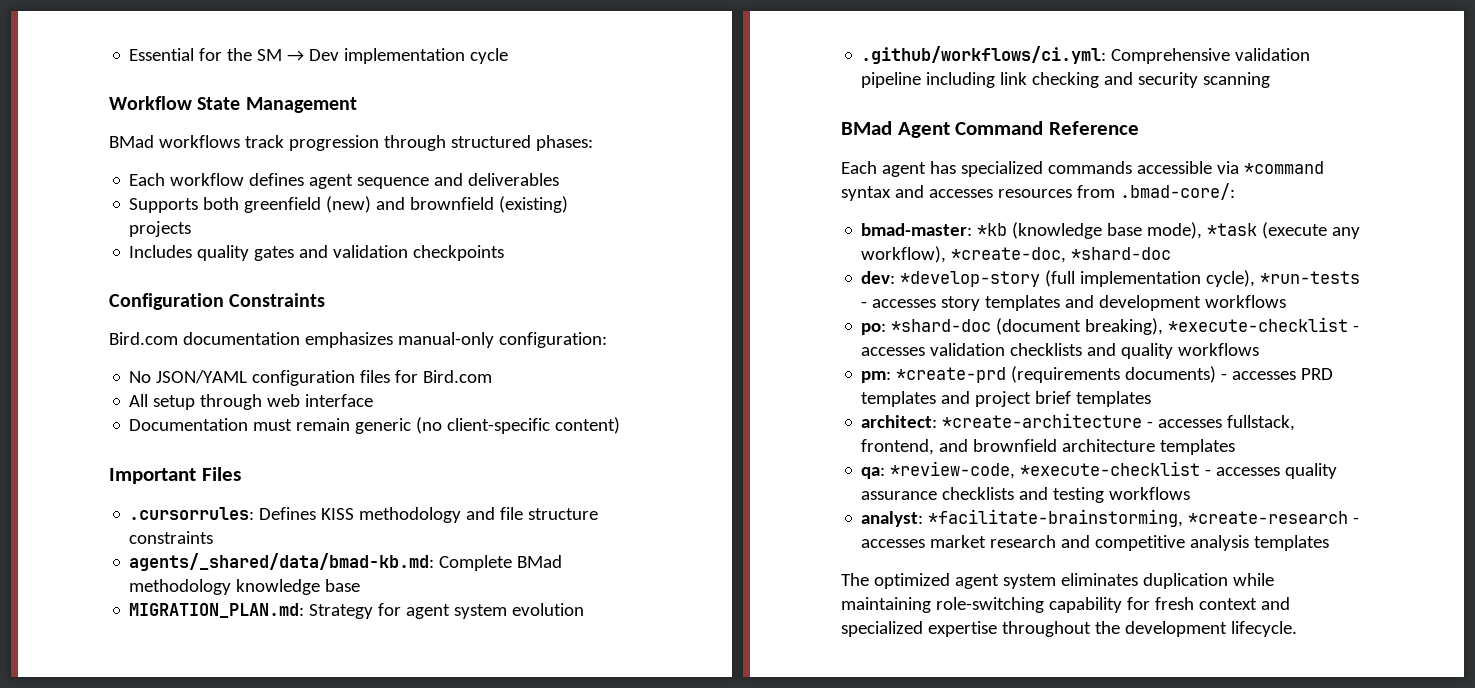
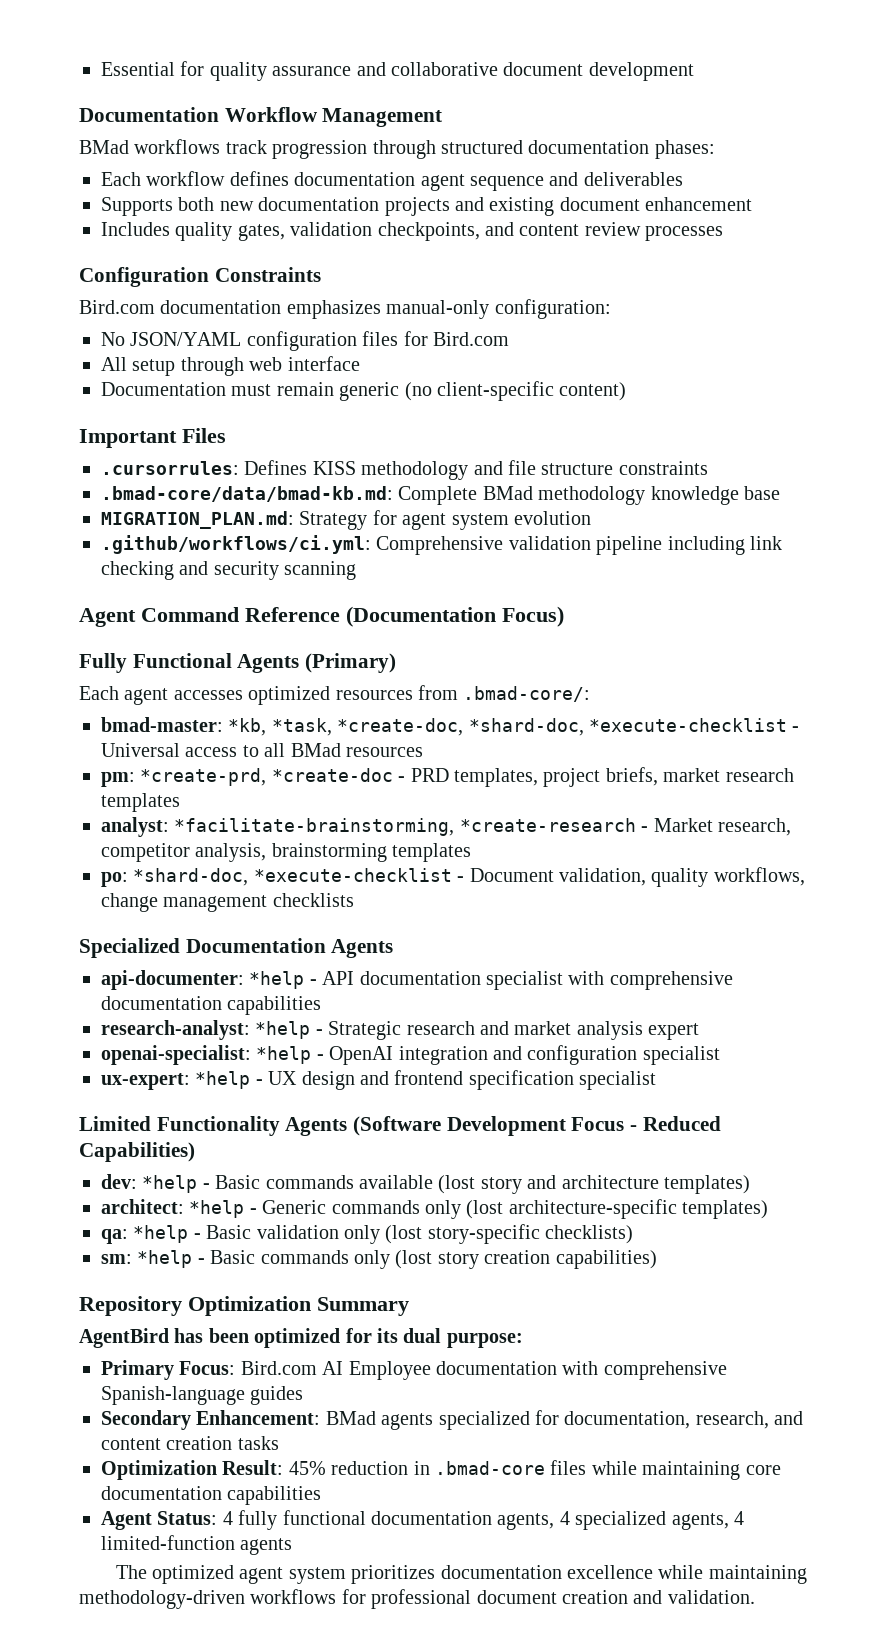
- Essential for the SM → Dev implementation cycle
- Workflow State Management
+ Essential for quality assurance and collaborative document development
+ Documentation Workflow Management
- BMad workflows track progression through structured phases:
+ BMad workflows track progression through structured documentation phases:
- Each workflow defines agent sequence and deliverables
+ Each workflow defines documentation agent sequence and deliverables
- Supports both greenfield (new) and brownfield (existing) projects
- Includes quality gates and validation checkpoints
+ Supports both new documentation projects and existing document enhancement
+ Includes quality gates, validation checkpoints, and content review processes
- agents/_shared/data/bmad-kb.md: Complete BMad methodology knowledge base
+ .bmad-core/data/bmad-kb.md: Complete BMad methodology knowledge base
- BMad Agent Command Reference
- Each agent has specialized commands accessible via *command syntax and accesses resources from .bmad-core/:
- bmad-master: *kb (knowledge base mode), *task (execute any workflow), *create-doc, *shard-doc
- dev: *develop-story (full implementation cycle), *run-tests - accesses story templates and development workflows
- po: *shard-doc (document breaking), *execute-checklist - accesses validation checklists and quality workflows
- pm: *create-prd (requirements documents) - accesses PRD templates and project brief templates
- architect: *create-architecture - accesses fullstack, frontend, and brownfield architecture templates
- qa: *review-code, *execute-checklist - accesses quality assurance checklists and testing workflows
- analyst: *facilitate-brainstorming, *create-research - accesses market research and competitive analysis templates
- The optimized agent system eliminates duplication while maintaining role-switching capability for fresh context and specialized expertise throughout the development lifecycle.
+ Agent Command Reference (Documentation Focus)
+ Fully Functional Agents (Primary)
+ Each agent accesses optimized resources from .bmad-core/:
+ bmad-master: *kb, *task, *create-doc, *shard-doc, *execute-checklist - Universal access to all BMad resources
+ pm: *create-prd, *create-doc - PRD templates, project briefs, market research templates
+ analyst: *facilitate-brainstorming, *create-research - Market research, competitor analysis, brainstorming templates
+ po: *shard-doc, *execute-checklist - Document validation, quality workflows, change management checklists
+ Specialized Documentation Agents
+ api-documenter: *help - API documentation specialist with comprehensive documentation capabilities
+ research-analyst: *help - Strategic research and market analysis expert
+ openai-specialist: *help - OpenAI integration and configuration specialist
+ ux-expert: *help - UX design and frontend specification specialist
+ Limited Functionality Agents (Software Development Focus - Reduced Capabilities)
+ dev: *help - Basic commands available (lost story and architecture templates)
+ architect: *help - Generic commands only (lost architecture-specific templates)
+ qa: *help - Basic validation only (lost story-specific checklists)
+ sm: *help - Basic commands only (lost story creation capabilities)
+ Repository Optimization Summary
+ AgentBird has been optimized for its dual purpose:
+ Primary Focus: Bird.com AI Employee documentation with comprehensive Spanish-language guides
+ Secondary Enhancement: BMad agents specialized for documentation, research, and content creation tasks
+ Optimization Result: 45% reduction in .bmad-core files while maintaining core documentation capabilities
+ Agent Status: 4 fully functional documentation agents, 4 specialized agents, 4 limited-function agents
+ The optimized agent system prioritizes documentation excellence while maintaining methodology-driven workflows for professional document creation and validation.

